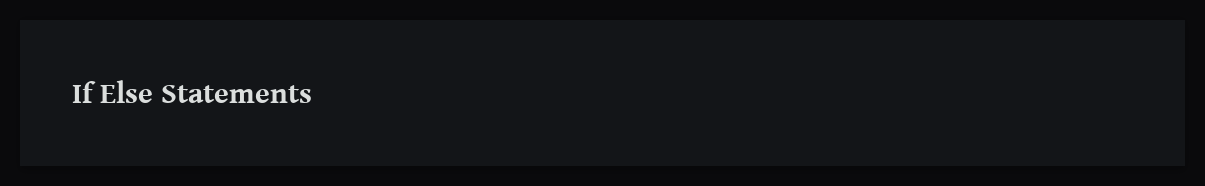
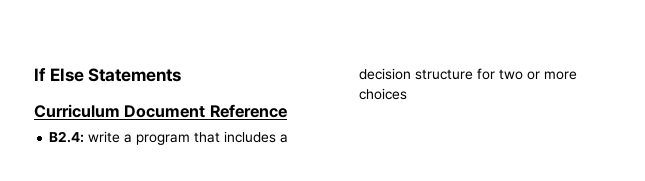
+ Curriculum Document Reference
+ B2.4: write a program that includes a decision structure for two or more choices

